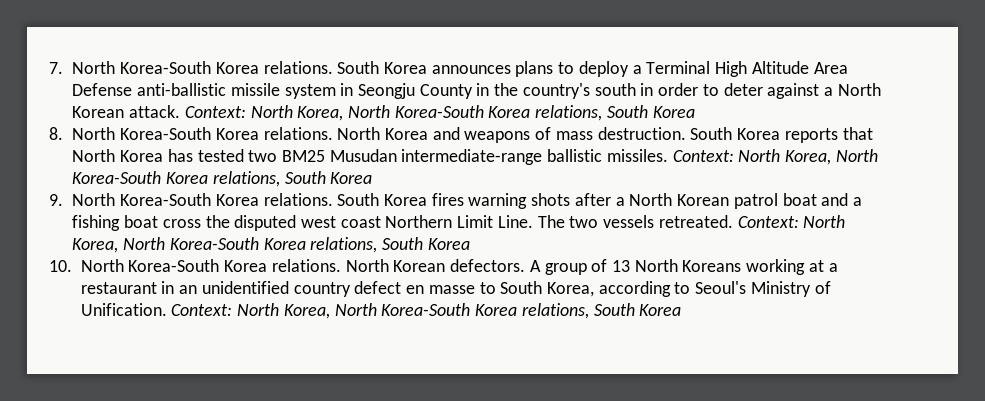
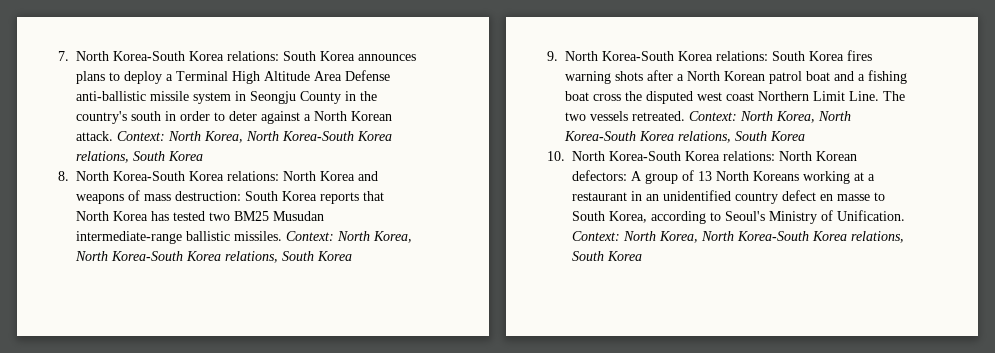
- 7. North Korea-South Korea relations. South Korea announces plans to deploy a Terminal High Altitude Area Defense anti-ballistic missile system in Seongju County in the country's south in order to deter against a North Korean attack.
+ 7. North Korea-South Korea relations: South Korea announces plans to deploy a Terminal High Altitude Area Defense anti-ballistic missile system in Seongju County in the country's south in order to deter against a North Korean attack.
- 8. North Korea-South Korea relations. North Korea and weapons of mass destruction. South Korea reports that North Korea has tested two BM25 Musudan intermediate-range ballistic missiles.
+ 8. North Korea-South Korea relations: North Korea and weapons of mass destruction: South Korea reports that North Korea has tested two BM25 Musudan intermediate-range ballistic missiles.
- 9. North Korea-South Korea relations. South Korea fires warning shots after a North Korean patrol boat and a fishing boat cross the disputed west coast Northern Limit Line.
+ 9. North Korea-South Korea relations: South Korea fires warning shots after a North Korean patrol boat and a fishing boat cross the disputed west coast Northern Limit Line.
- 10. North Korea-South Korea relations. North Korean defectors. A group of 13 North Koreans working at a restaurant in an unidentified country defect en masse to South Korea, according to Seoul's Ministry of Unification.
+ 10. North Korea-South Korea relations: North Korean defectors: A group of 13 North Koreans working at a restaurant in an unidentified country defect en masse to South Korea, according to Seoul's Ministry of Unification.

